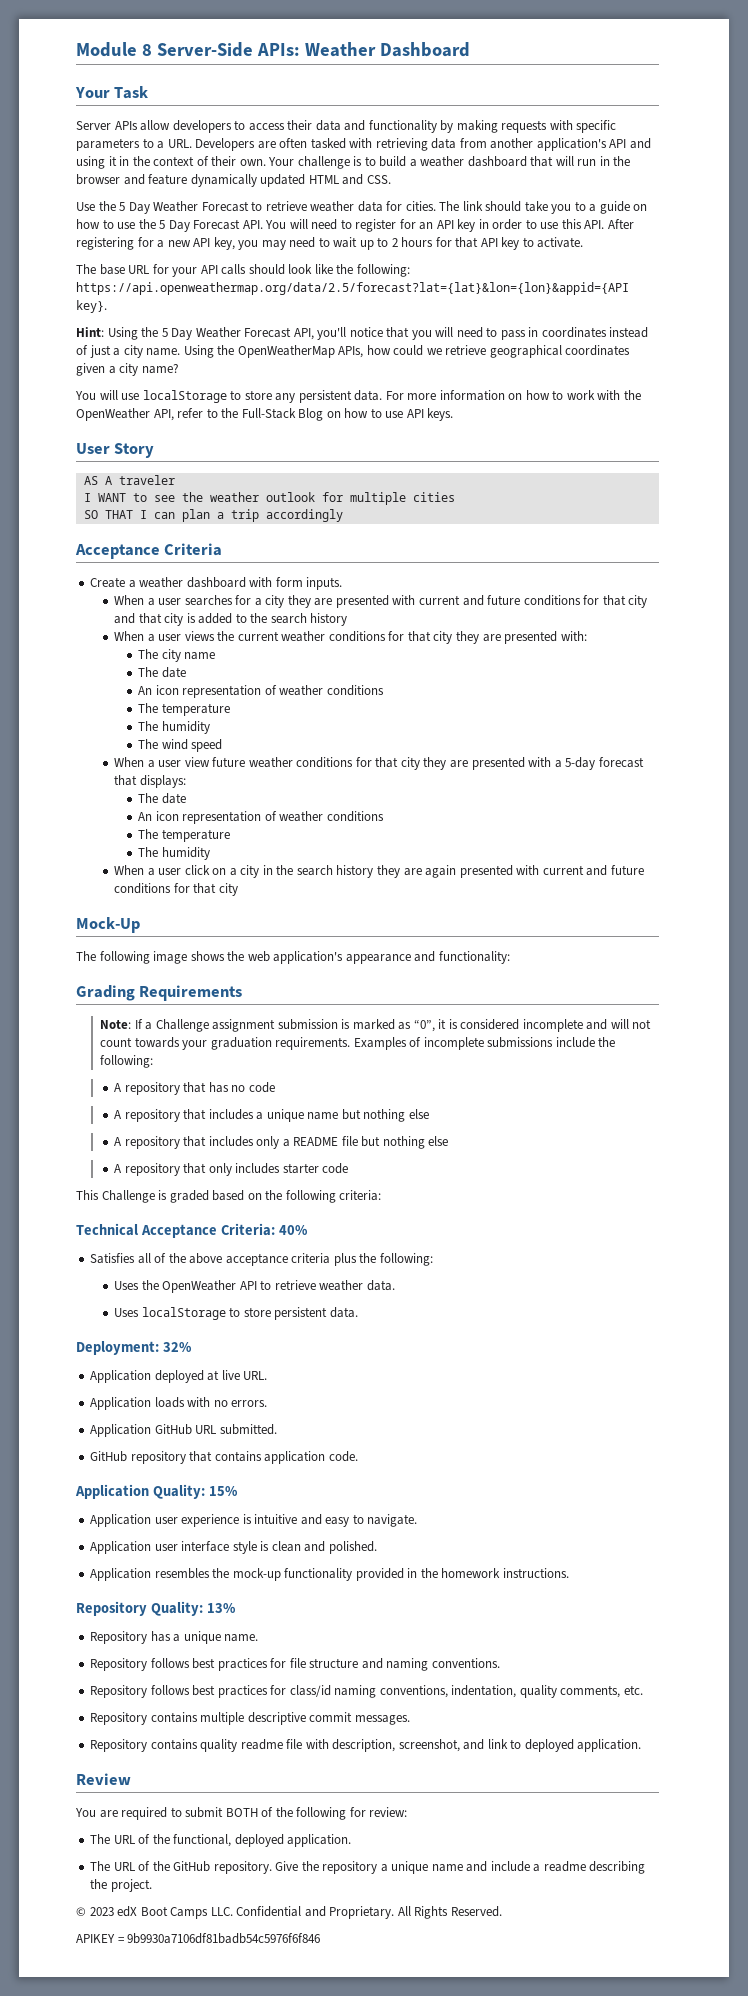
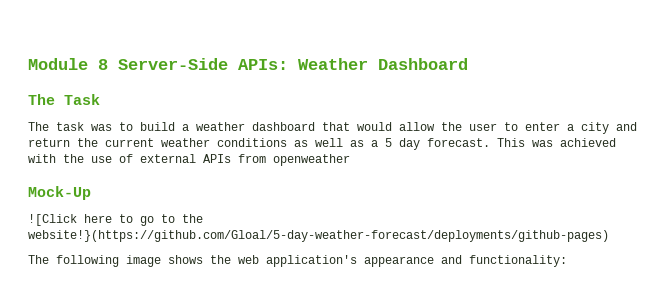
- Your Task
+ The Task
- Server APIs allow developers to access their data and functionality by making requests with specific parameters to a URL. Developers are often tasked with retrieving data from another application's API and using it in the context of their own. Your challenge is to build a weather dashboard that will run in the browser and feature dynamically updated HTML and CSS.
- Use the 5 Day Weather Forecast to retrieve weather data for cities. The link should take you to a guide on how to use the 5 Day Forecast API. You will need to register for an API key in order to use this API. After registering for a new API key, you may need to wait up to 2 hours for that API key to activate.
- The base URL for your API calls should look like the following: https://api.openweathermap.org/data/2.5/forecast?lat={lat}&lon={lon}&appid={API key}.
- Hint: Using the 5 Day Weather Forecast API, you'll notice that you will need to pass in coordinates instead of just a city name. Using the OpenWeatherMap APIs, how could we retrieve geographical coordinates given a city name?
- You will use localStorage to store any persistent data. For more information on how to work with the OpenWeather API, refer to the Full-Stack Blog on how to use API keys.
- User Story
- AS A traveler
- I WANT to see the weather outlook for multiple cities
- SO THAT I can plan a trip accordingly
- Acceptance Criteria
- Create a weather dashboard with form inputs.
- When a user searches for a city they are presented with current and future conditions for that city and that city is added to the search history
- When a user views the current weather conditions for that city they are presented with:
- The city name
- The date
- An icon representation of weather conditions
- The temperature
- The humidity
- The wind speed
- When a user view future weather conditions for that city they are presented with a 5-day forecast that displays:
- The date
- An icon representation of weather conditions
- The temperature
- The humidity
- When a user click on a city in the search history they are again presented with current and future conditions for that city
+ The task was to build a weather dashboard that would allow the user to enter a city and return the current weather conditions as well as a 5 day forecast. This was achieved with the use of external APIs from openweather
  Mock-Up
+ ![Click here to go to the website!}(https://github.com/Gloal/5-day-weather-forecast/deployments/github-pages)
- Grading Requirements
- Note: If a Challenge assignment submission is marked as “0”, it is considered incomplete and will not count towards your graduation requirements. Examples of incomplete submissions include the following:
- A repository that has no code
- A repository that includes a unique name but nothing else
- A repository that includes only a README file but nothing else
- A repository that only includes starter code
- This Challenge is graded based on the following criteria:
- Technical Acceptance Criteria: 40%
- Satisfies all of the above acceptance criteria plus the following:
- Uses the OpenWeather API to retrieve weather data.
- Uses localStorage to store persistent data.
- Deployment: 32%
- Application deployed at live URL.
- Application loads with no errors.
- Application GitHub URL submitted.
- GitHub repository that contains application code.
- Application Quality: 15%
- Application user experience is intuitive and easy to navigate.
- Application user interface style is clean and polished.
- Application resembles the mock-up functionality provided in the homework instructions.
- Repository Quality: 13%
- Repository has a unique name.
- Repository follows best practices for file structure and naming conventions.
- Repository follows best practices for class/id naming conventions, indentation, quality comments, etc.
- Repository contains multiple descriptive commit messages.
- Repository contains quality readme file with description, screenshot, and link to deployed application.
- Review
- You are required to submit BOTH of the following for review:
- The URL of the functional, deployed application.
- The URL of the GitHub repository. Give the repository a unique name and include a readme describing the project.
- © 2023 edX Boot Camps LLC. Confidential and Proprietary. All Rights Reserved.
- APIKEY = 9b9930a7106df81badb54c5976f6f846

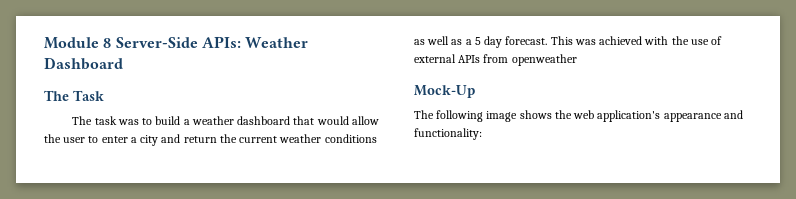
- ![Click here to go to the website!}(https://github.com/Gloal/5-day-weather-forecast/deployments/github-pages)

